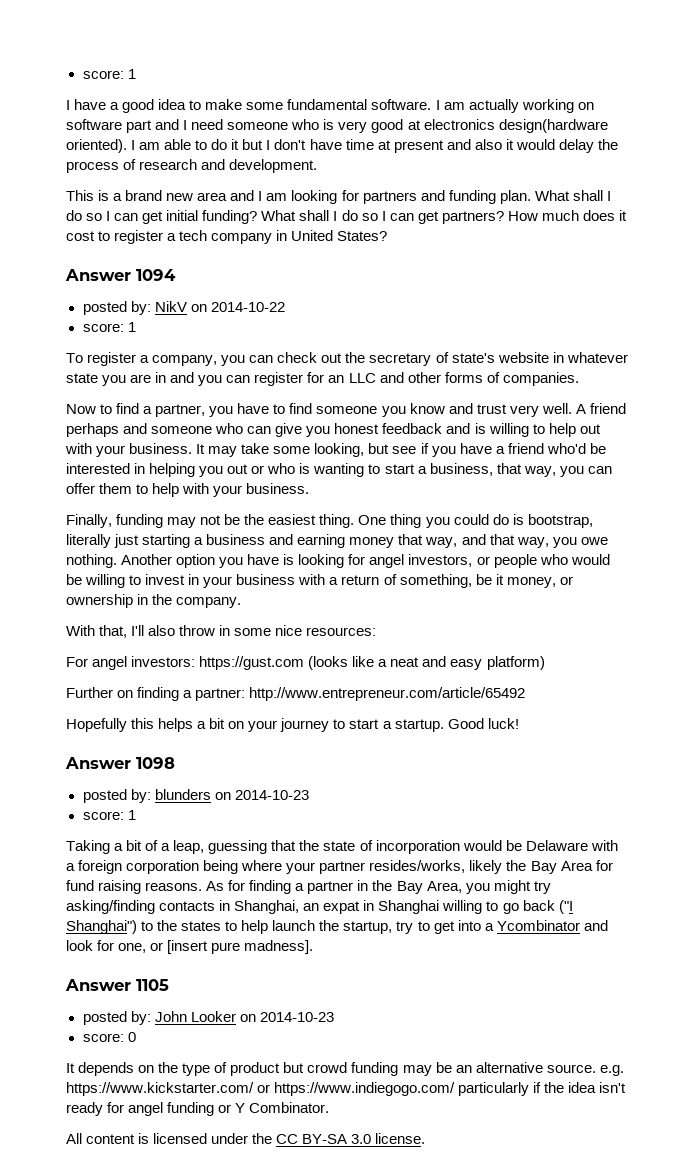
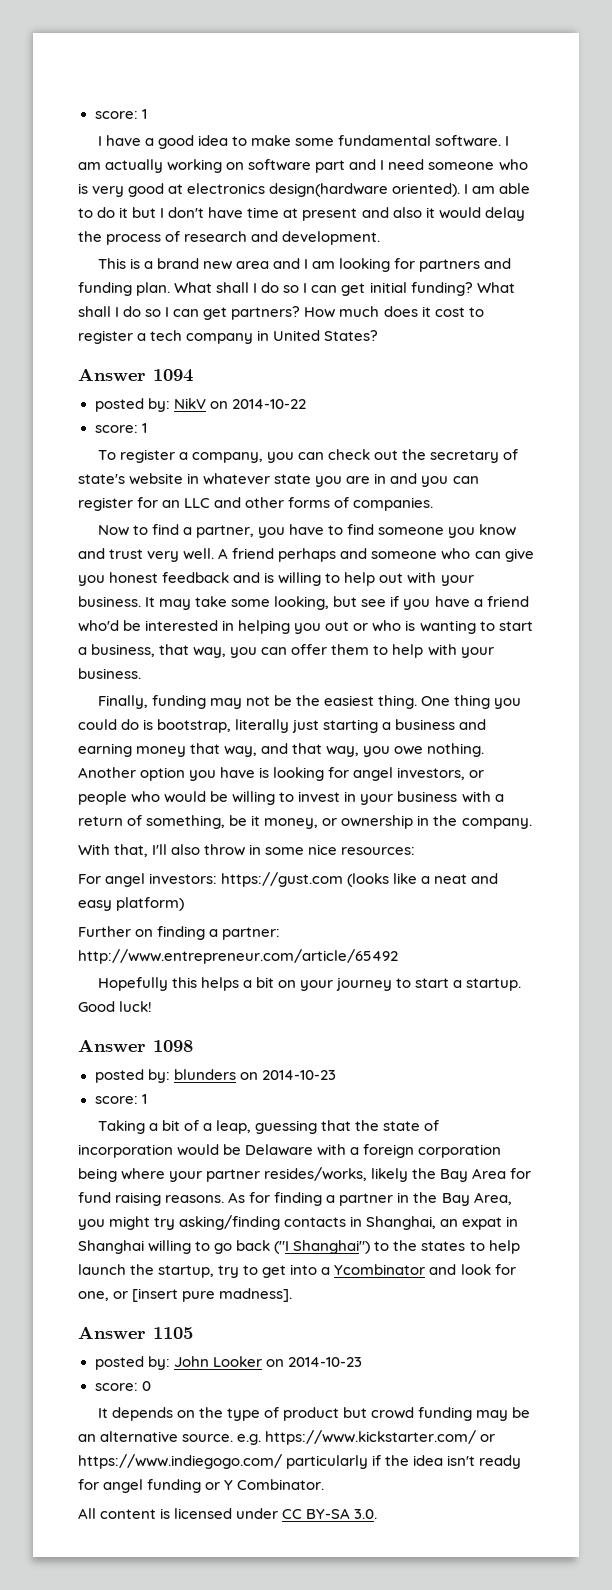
- All content is licensed under the CC BY-SA 3.0 license.
+ All content is licensed under CC BY-SA 3.0.

